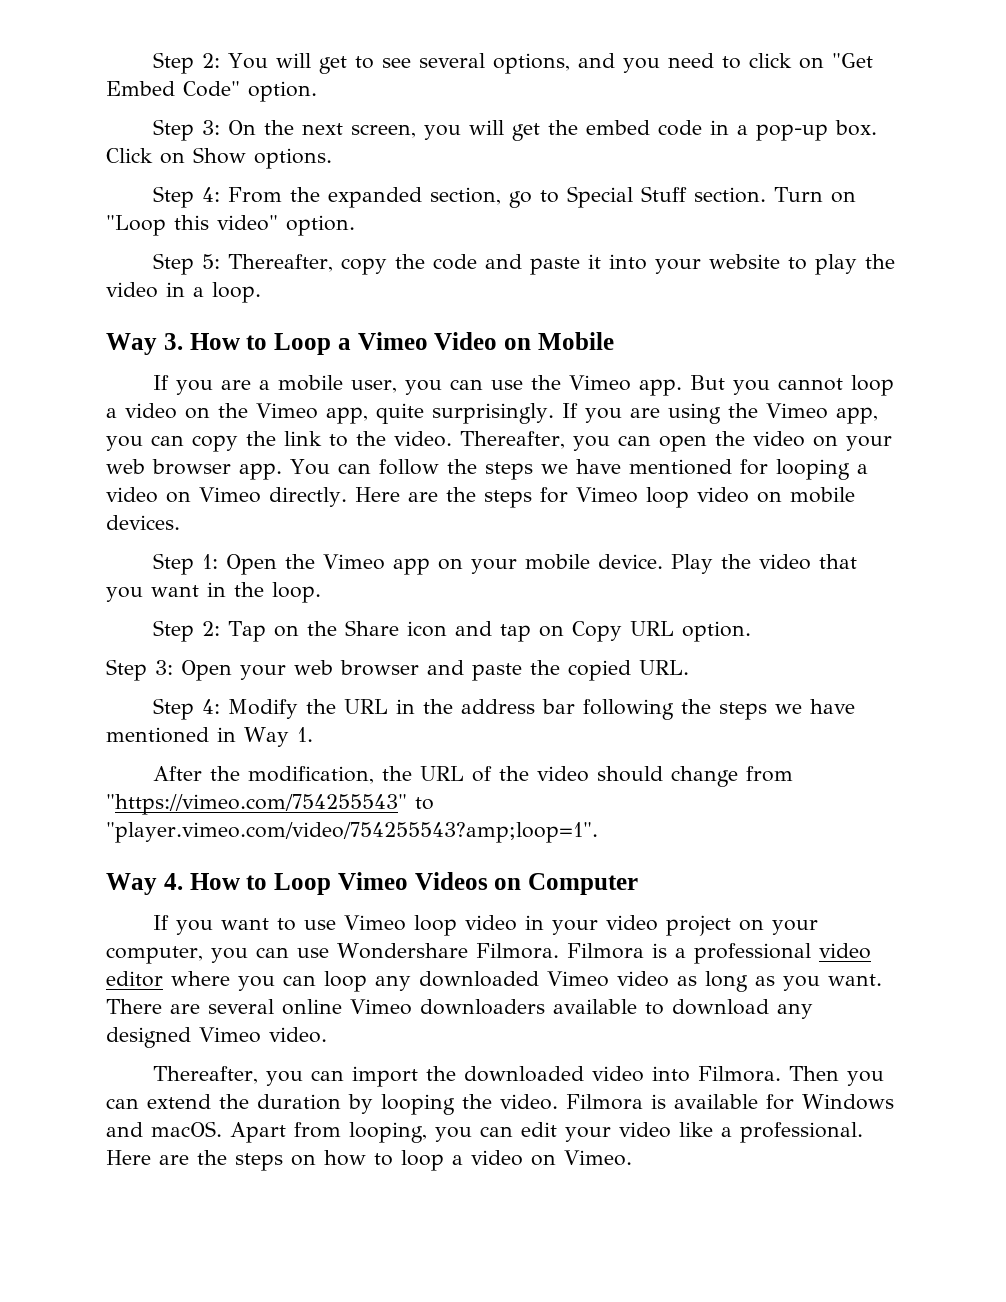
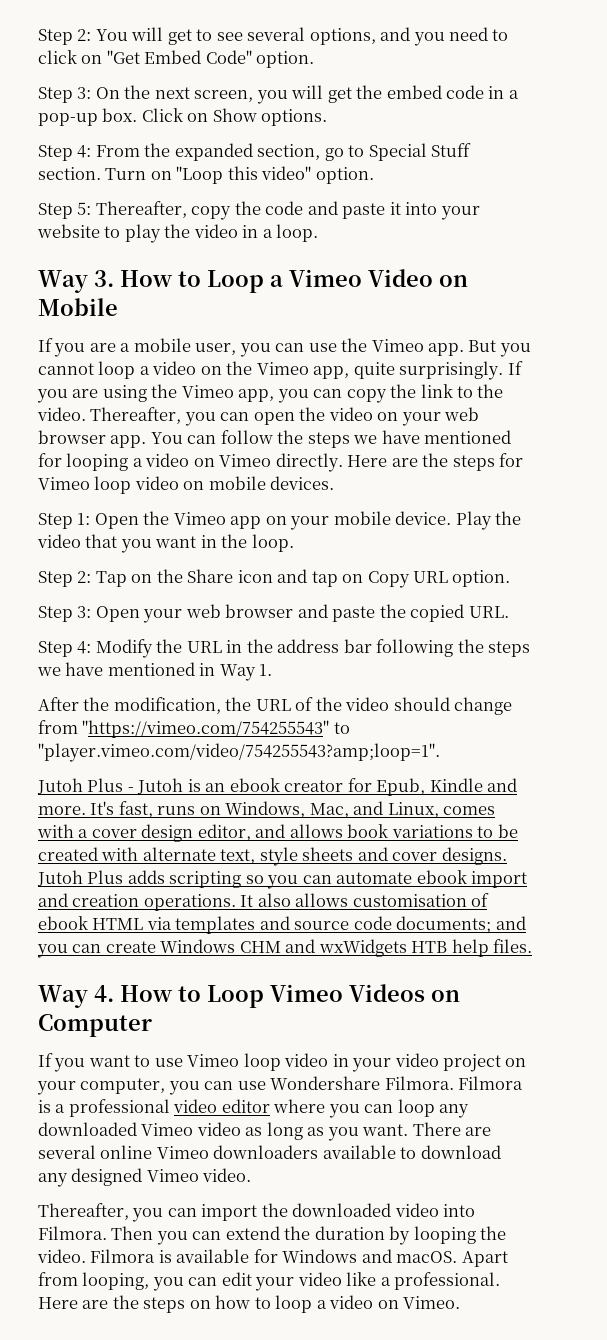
+ Jutoh Plus - Jutoh is an ebook creator for Epub, Kindle and more. It's fast, runs on Windows, Mac, and Linux, comes with a cover design editor, and allows book variations to be created with alternate text, style sheets and cover designs. Jutoh Plus adds scripting so you can automate ebook import and creation operations. It also allows customisation of ebook HTML via templates and source code documents; and you can create Windows CHM and wxWidgets HTB help files.

